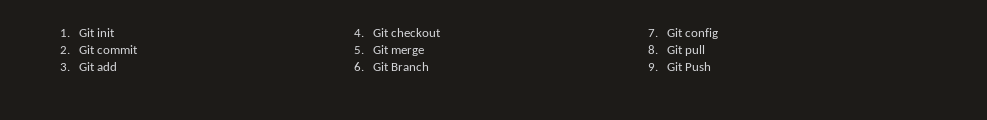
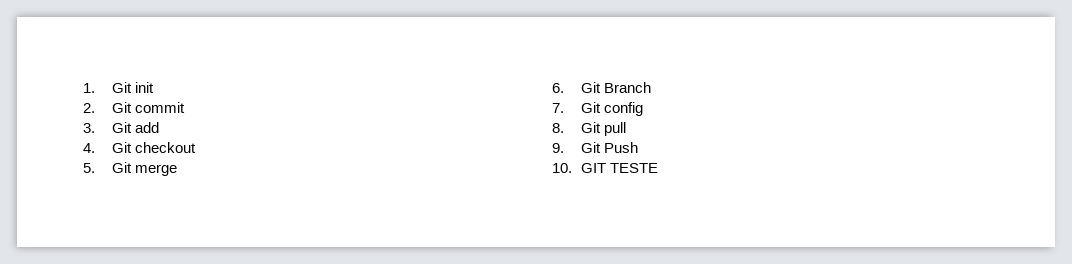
+ 10. GIT TESTE

